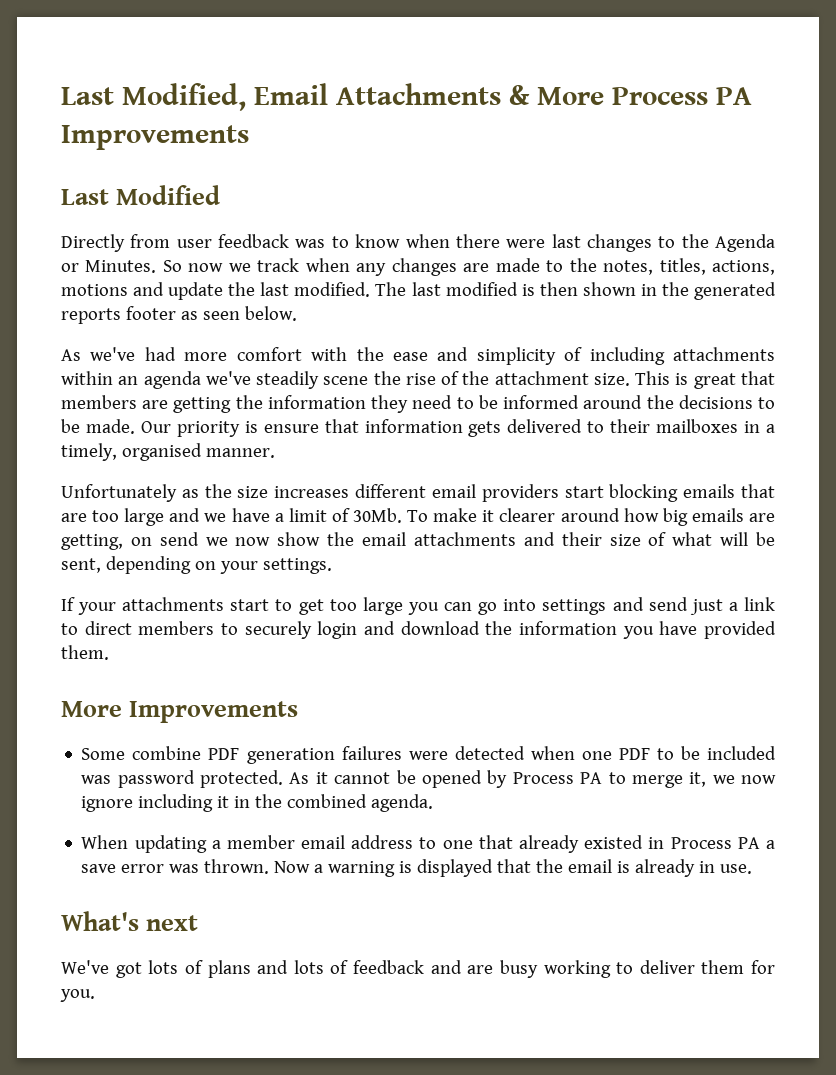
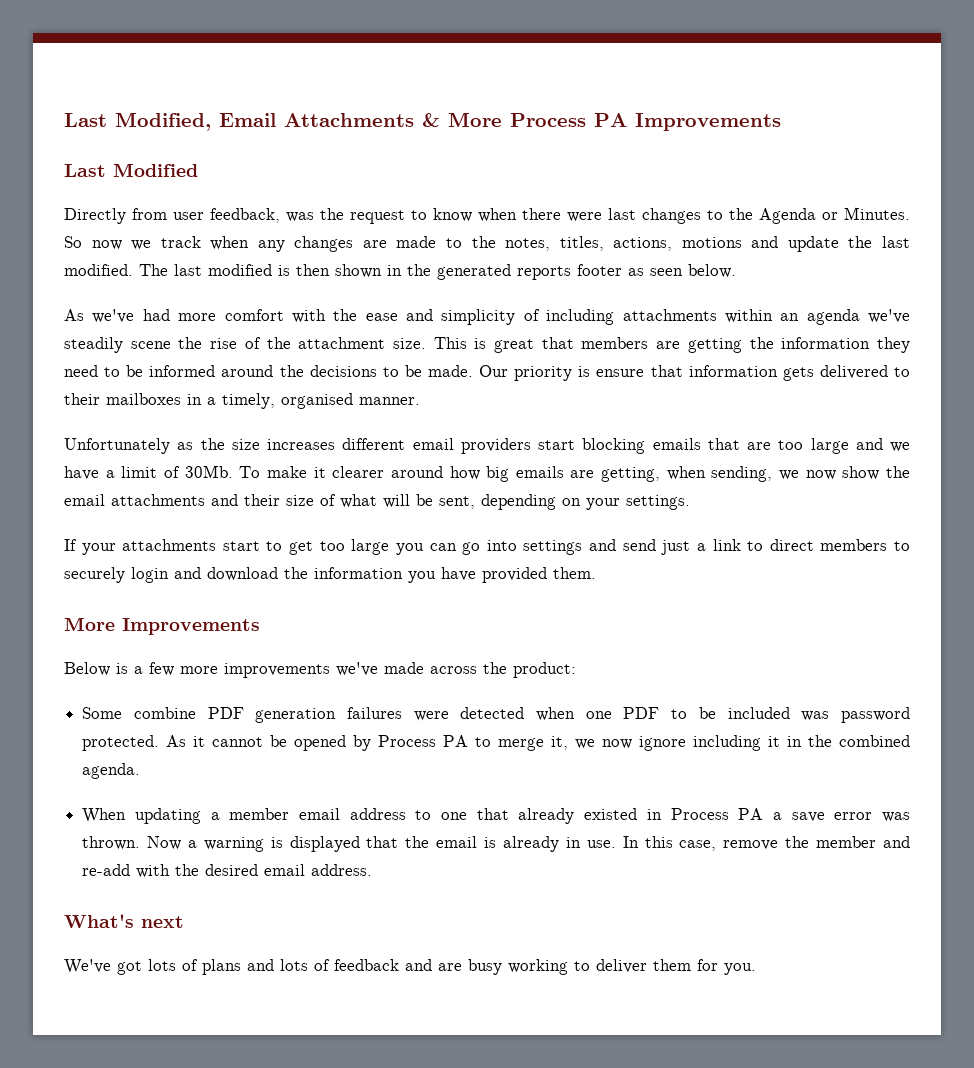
- Directly from user feedback was to know when there were last changes to the Agenda or Minutes.
+ Directly from user feedback, was the request to know when there were last changes to the Agenda or Minutes.
- To make it clearer around how big emails are getting, on send we now show the email attachments and their size of what will be sent, depending on your settings.
+ To make it clearer around how big emails are getting, when sending, we now show the email attachments and their size of what will be sent, depending on your settings.
+ Below is a few more improvements we've made across the product:
+ In this case, remove the member and re-add with the desired email address.

